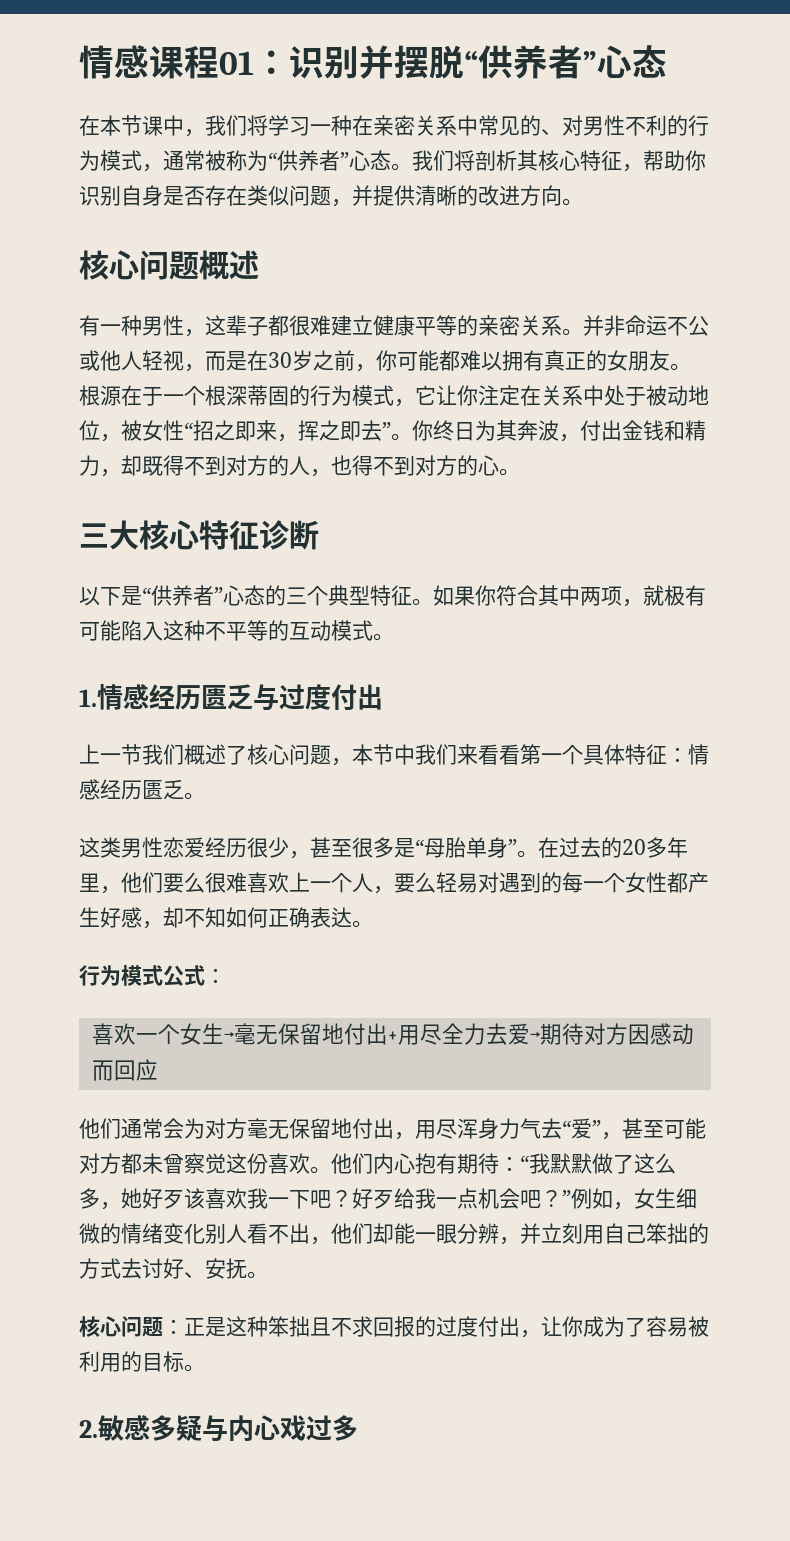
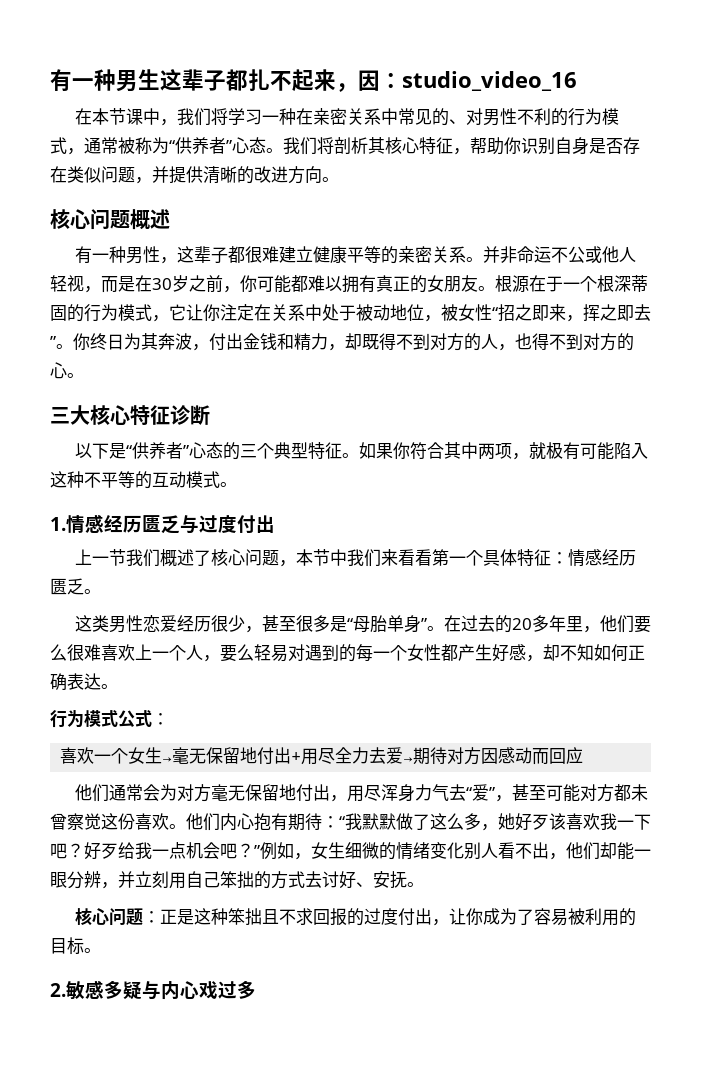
- 情感课程01：识别并摆脱“供养者”心态
+ 有一种男生这辈子都扎不起来，因：studio_video_16

